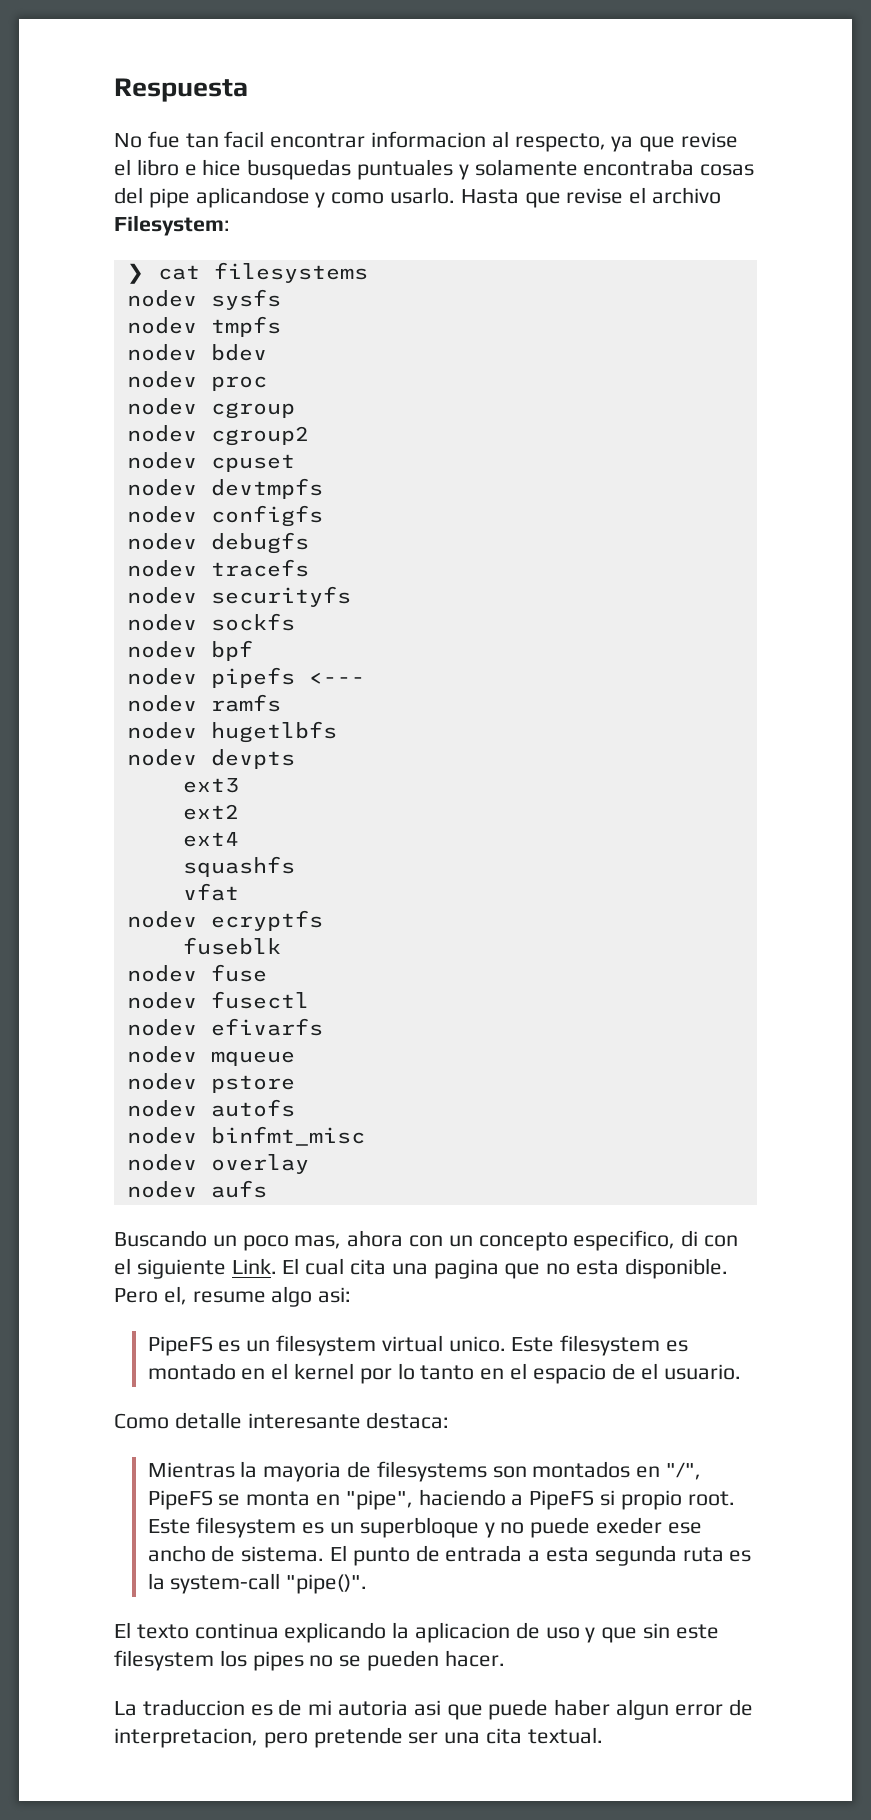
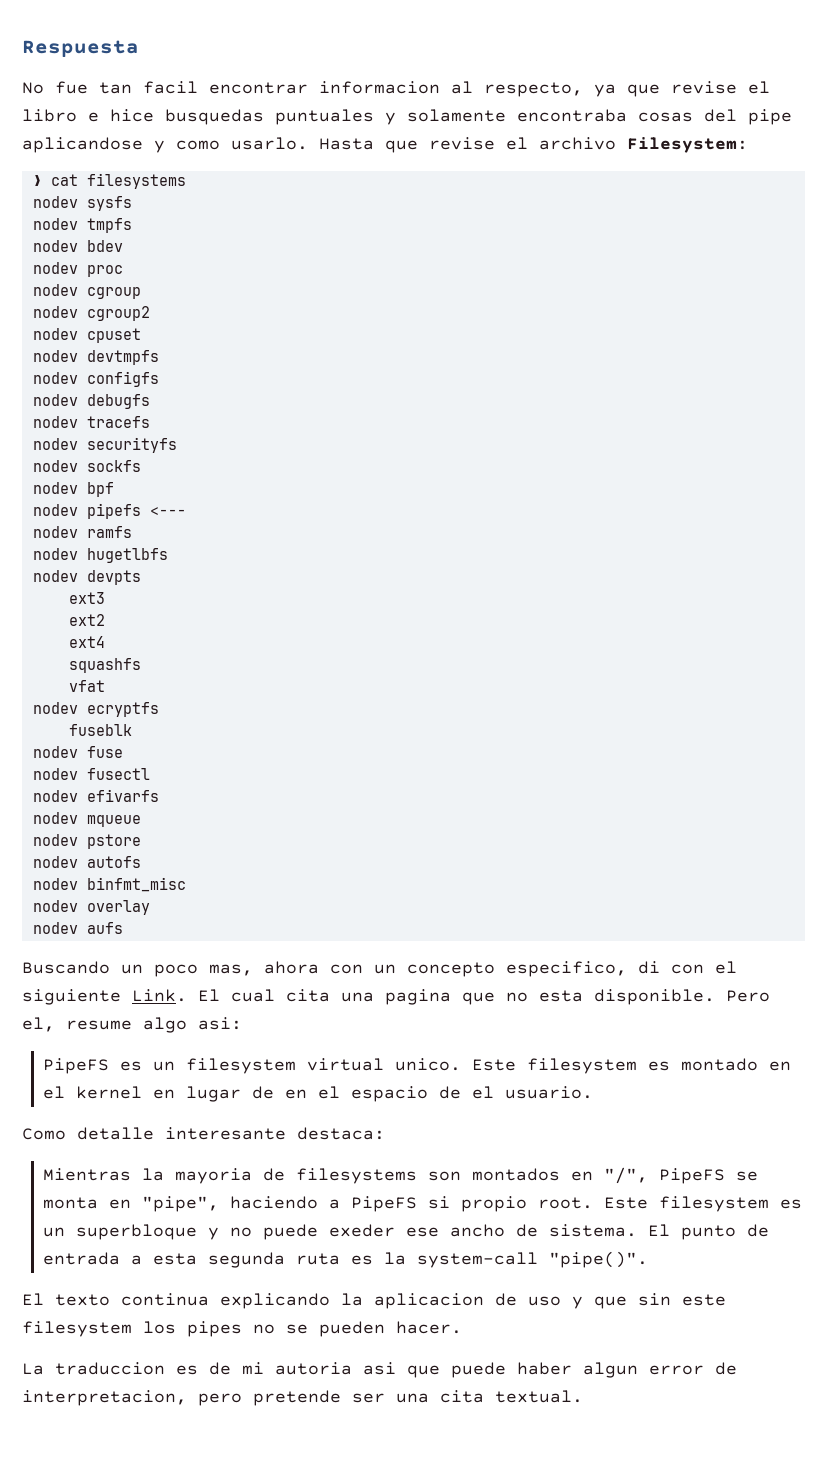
- Este filesystem es montado en el kernel por lo tanto en el espacio de el usuario.
+ Este filesystem es montado en el kernel en lugar de en el espacio de el usuario.

